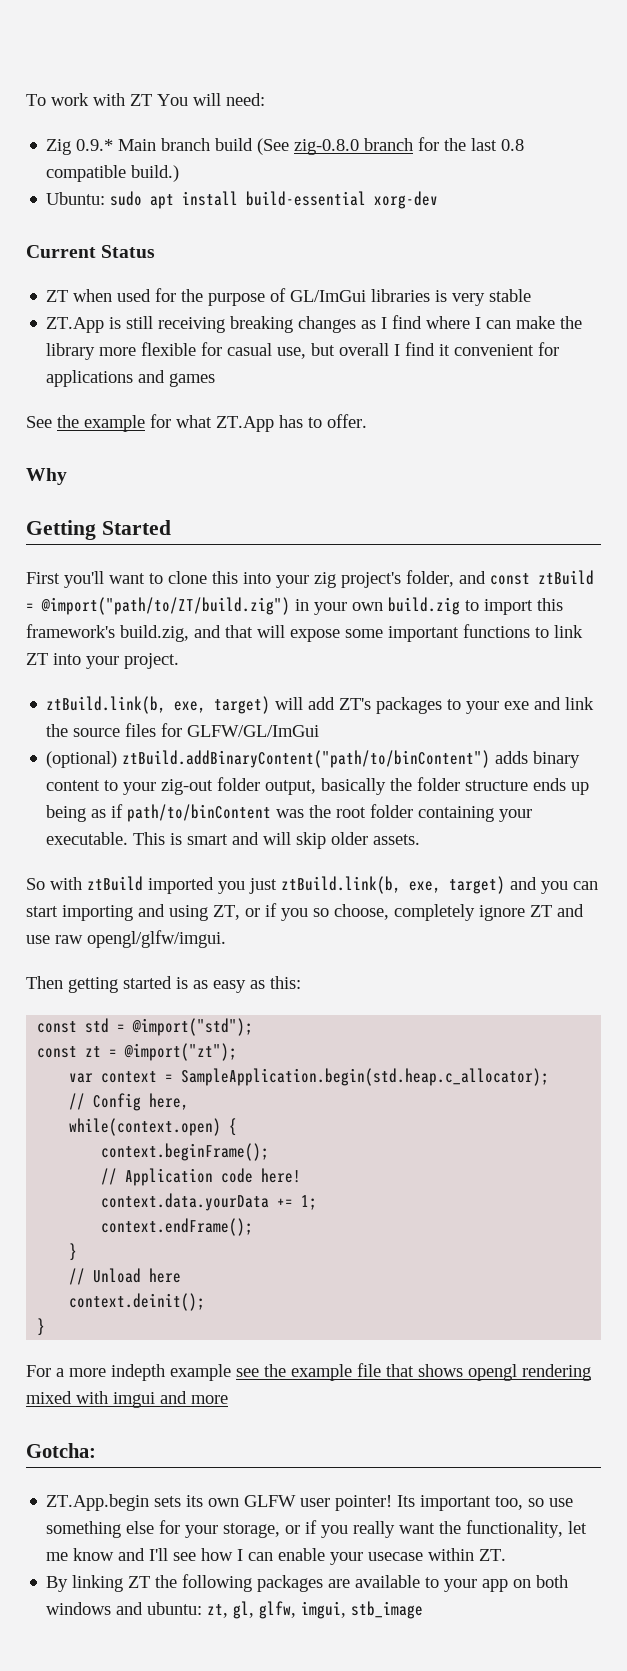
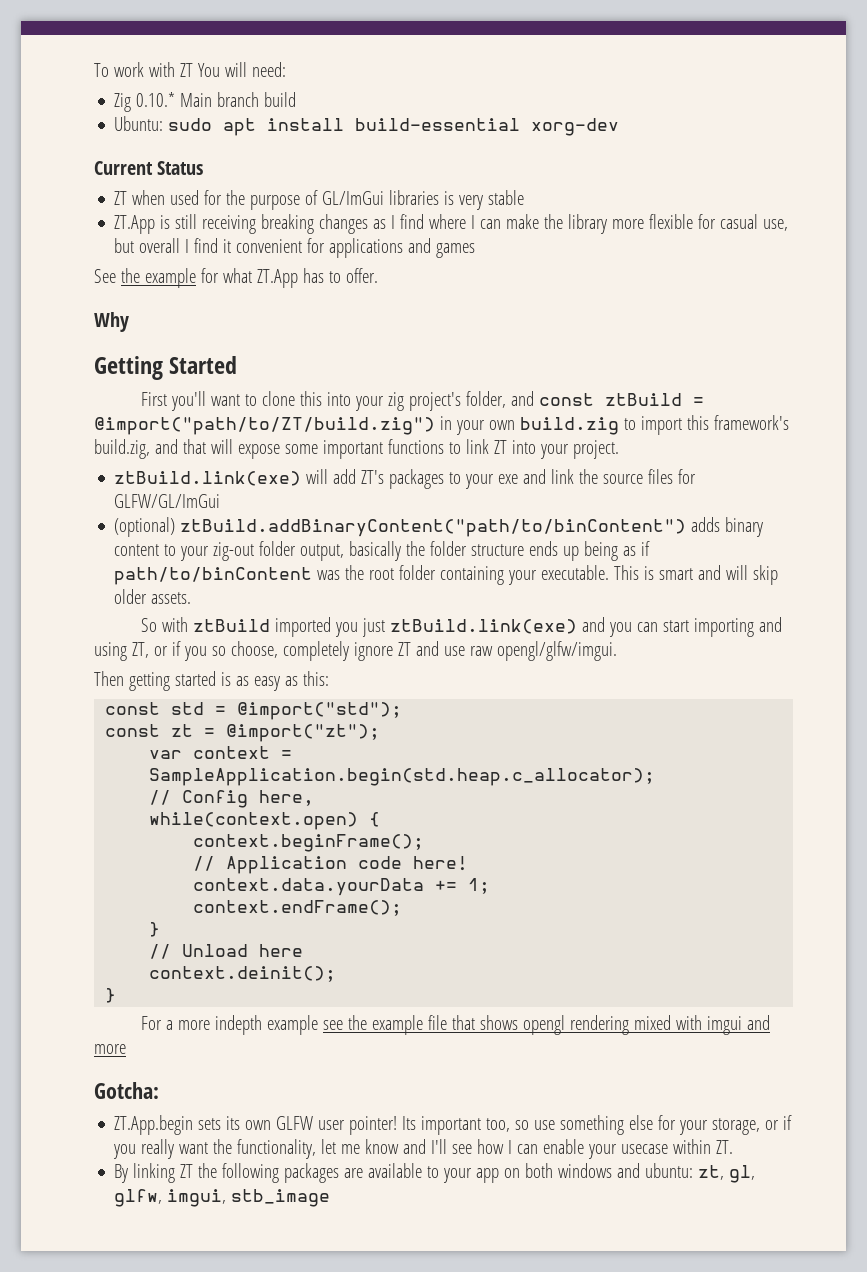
- Zig 0.9.* Main branch build (See zig-0.8.0 branch for the last 0.8 compatible build.)
+ Zig 0.10.* Main branch build
- ztBuild.link(b, exe, target) will add ZT's packages to your exe and link the source files for GLFW/GL/ImGui
+ ztBuild.link(exe) will add ZT's packages to your exe and link the source files for GLFW/GL/ImGui
- So with ztBuild imported you just ztBuild.link(b, exe, target) and you can start importing and using ZT, or if you so choose, completely ignore ZT and use raw opengl/glfw/imgui.
+ So with ztBuild imported you just ztBuild.link(exe) and you can start importing and using ZT, or if you so choose, completely ignore ZT and use raw opengl/glfw/imgui.

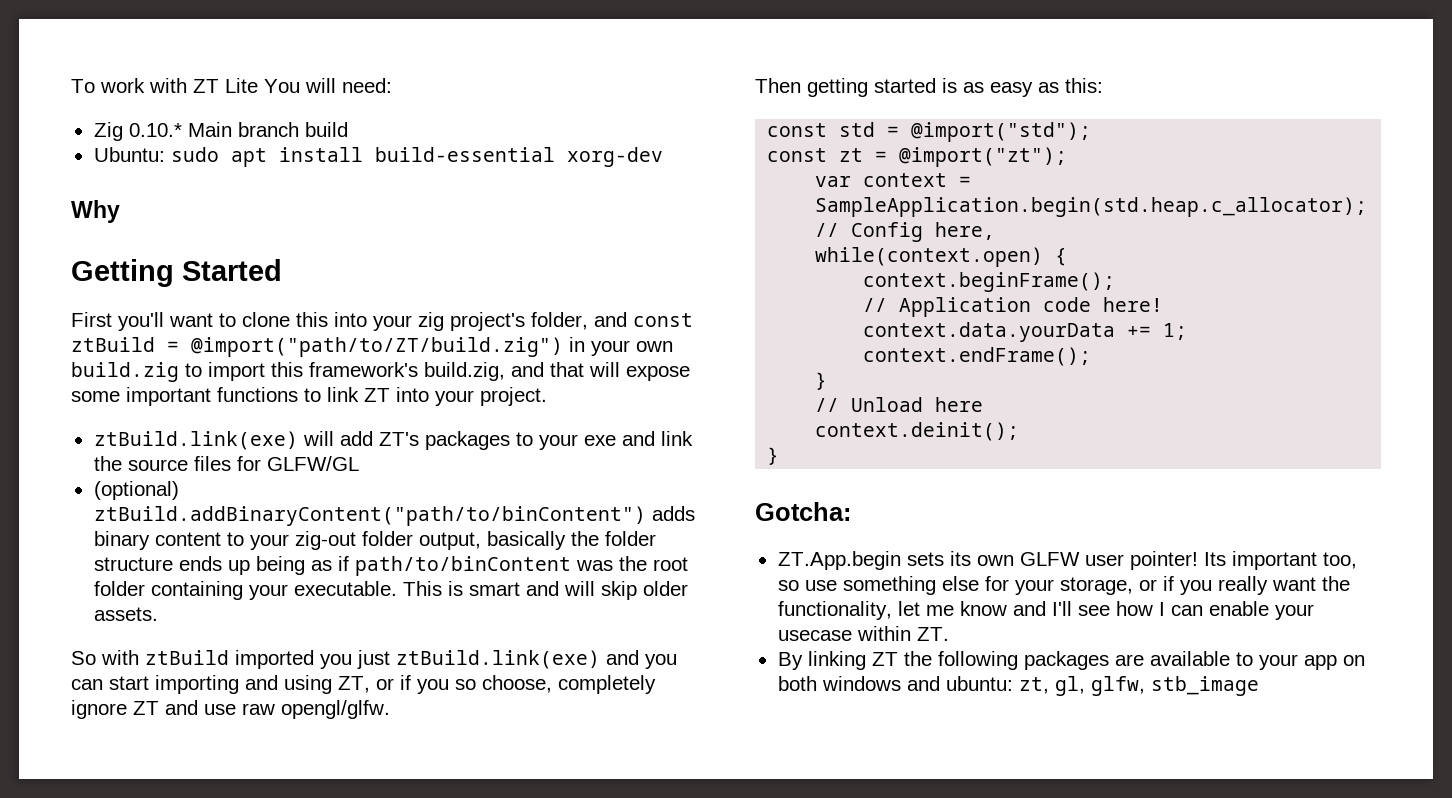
- To work with ZT You will need:
+ To work with ZT Lite You will need:
- Current Status
- ZT when used for the purpose of GL/ImGui libraries is very stable
- ZT.App is still receiving breaking changes as I find where I can make the library more flexible for casual use, but overall I find it convenient for applications and games
- See the example for what ZT.App has to offer.
- ztBuild.link(exe) will add ZT's packages to your exe and link the source files for GLFW/GL/ImGui
+ ztBuild.link(exe) will add ZT's packages to your exe and link the source files for GLFW/GL
- So with ztBuild imported you just ztBuild.link(exe) and you can start importing and using ZT, or if you so choose, completely ignore ZT and use raw opengl/glfw/imgui.
+ So with ztBuild imported you just ztBuild.link(exe) and you can start importing and using ZT, or if you so choose, completely ignore ZT and use raw opengl/glfw.
- For a more indepth example see the example file that shows opengl rendering mixed with imgui and more
- By linking ZT the following packages are available to your app on both windows and ubuntu: zt, gl, glfw, imgui, stb_image
+ By linking ZT the following packages are available to your app on both windows and ubuntu: zt, gl, glfw, stb_image

